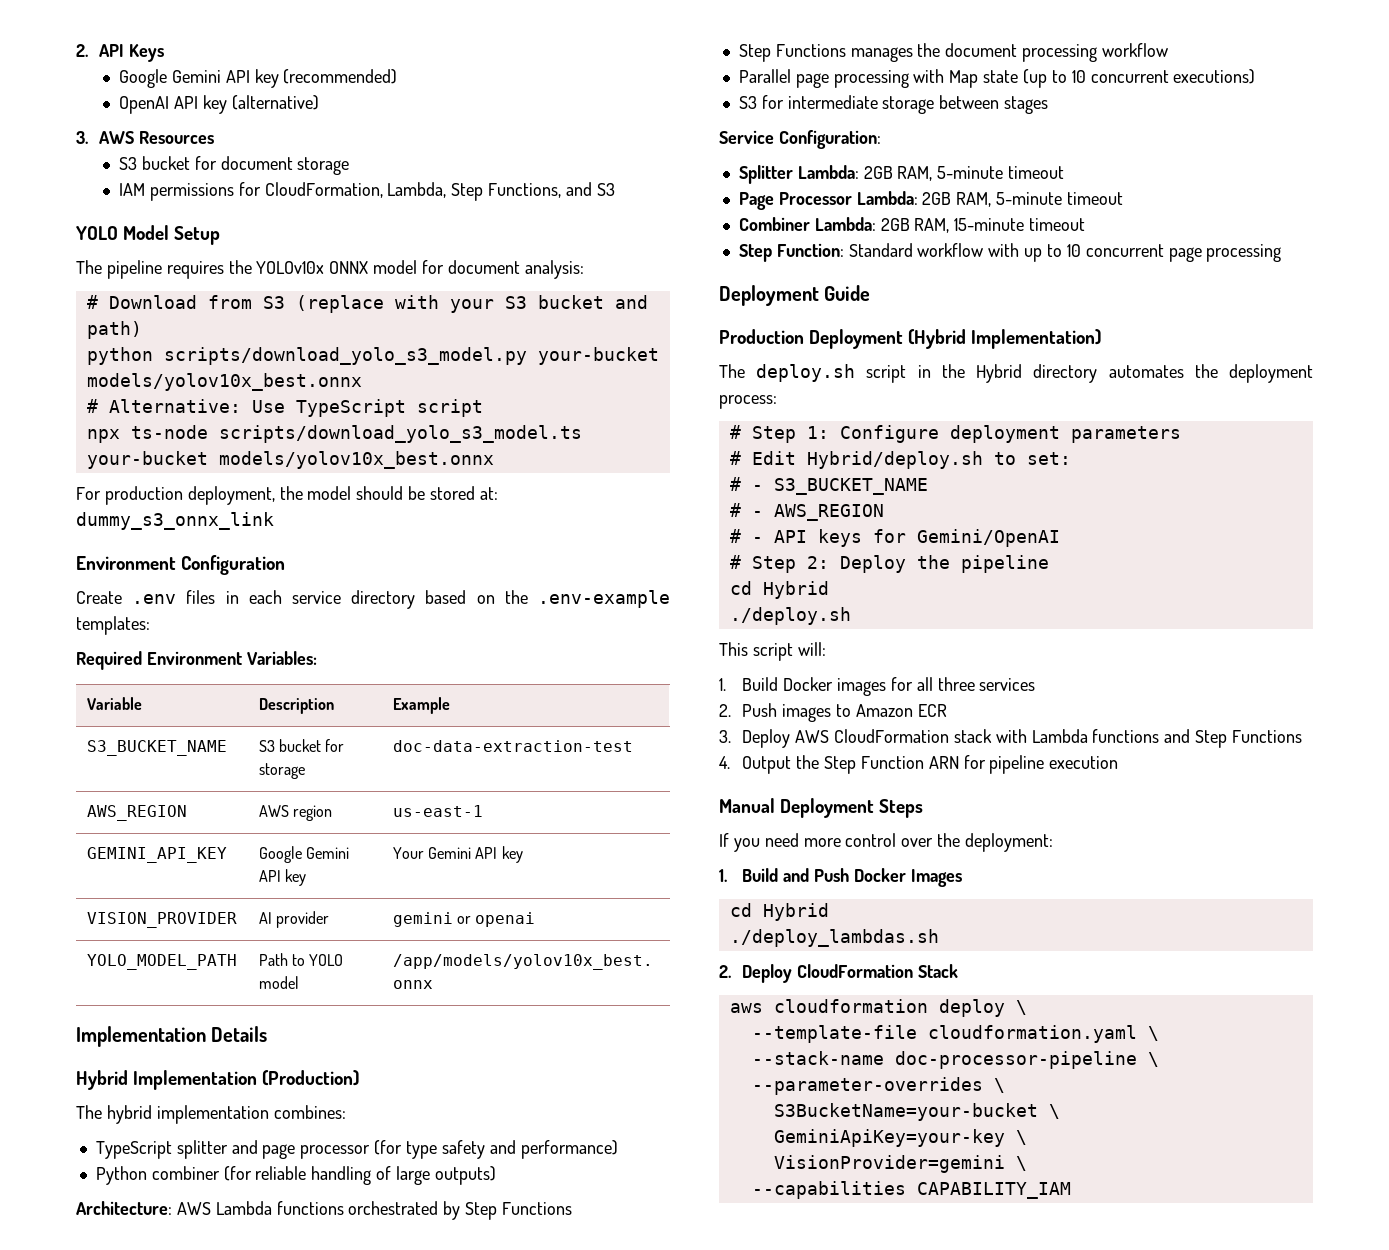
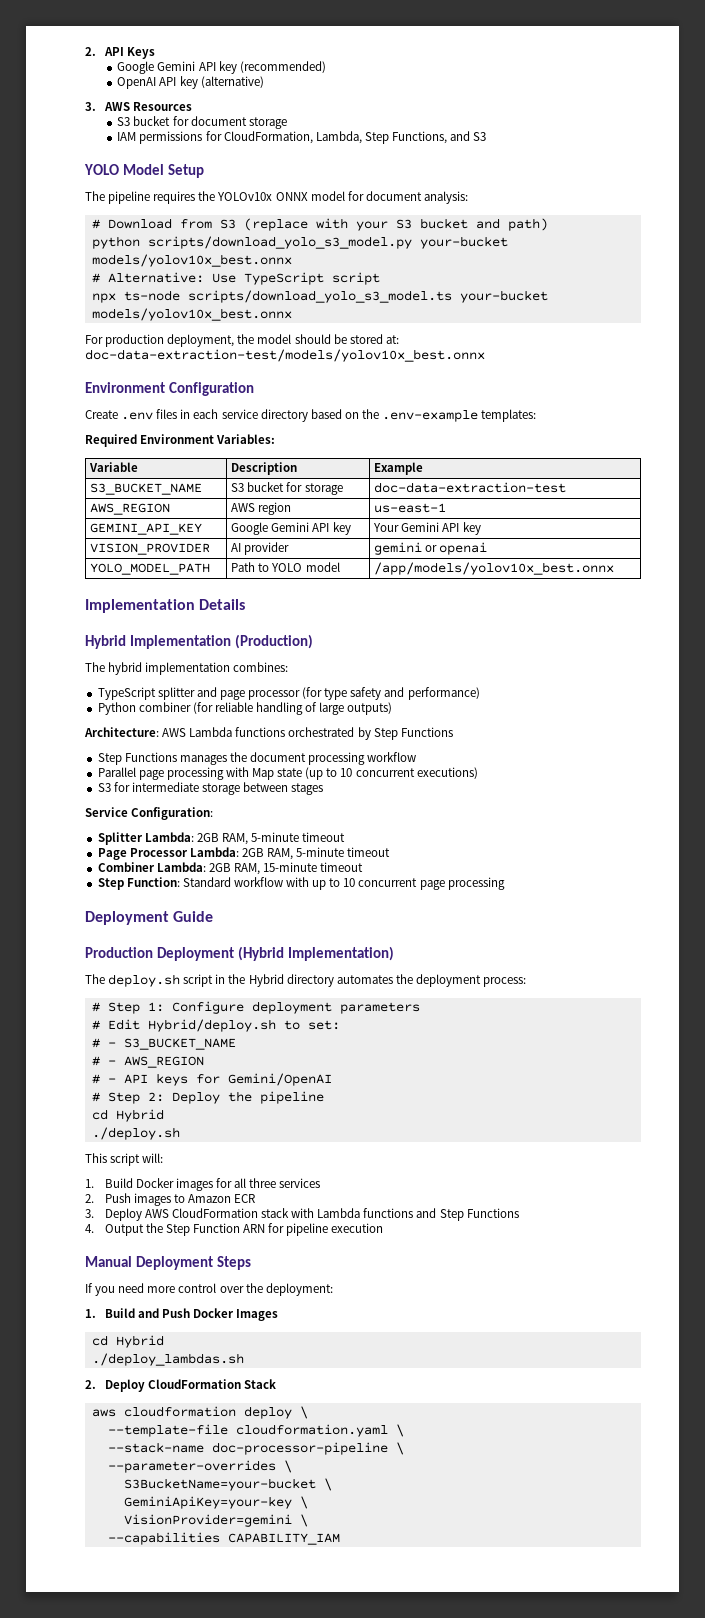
- For production deployment, the model should be stored at: dummy_s3_onnx_link
+ For production deployment, the model should be stored at: doc-data-extraction-test/models/yolov10x_best.onnx

